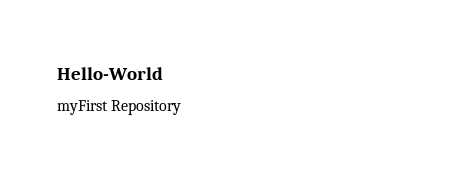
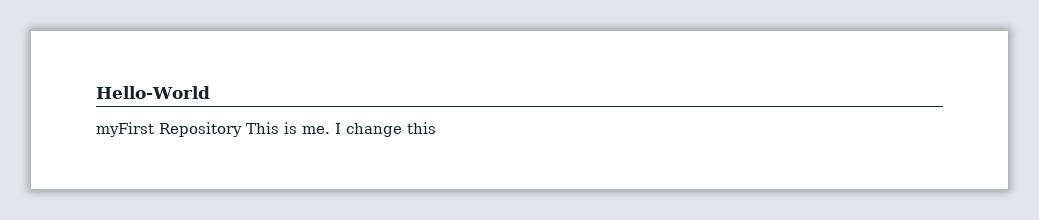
- myFirst Repository
+ myFirst Repository This is me. I change this

